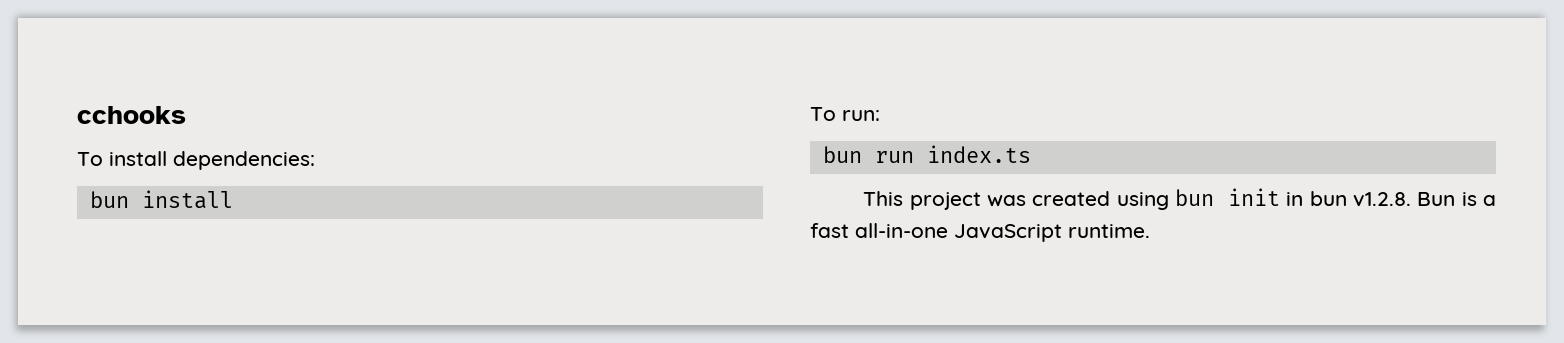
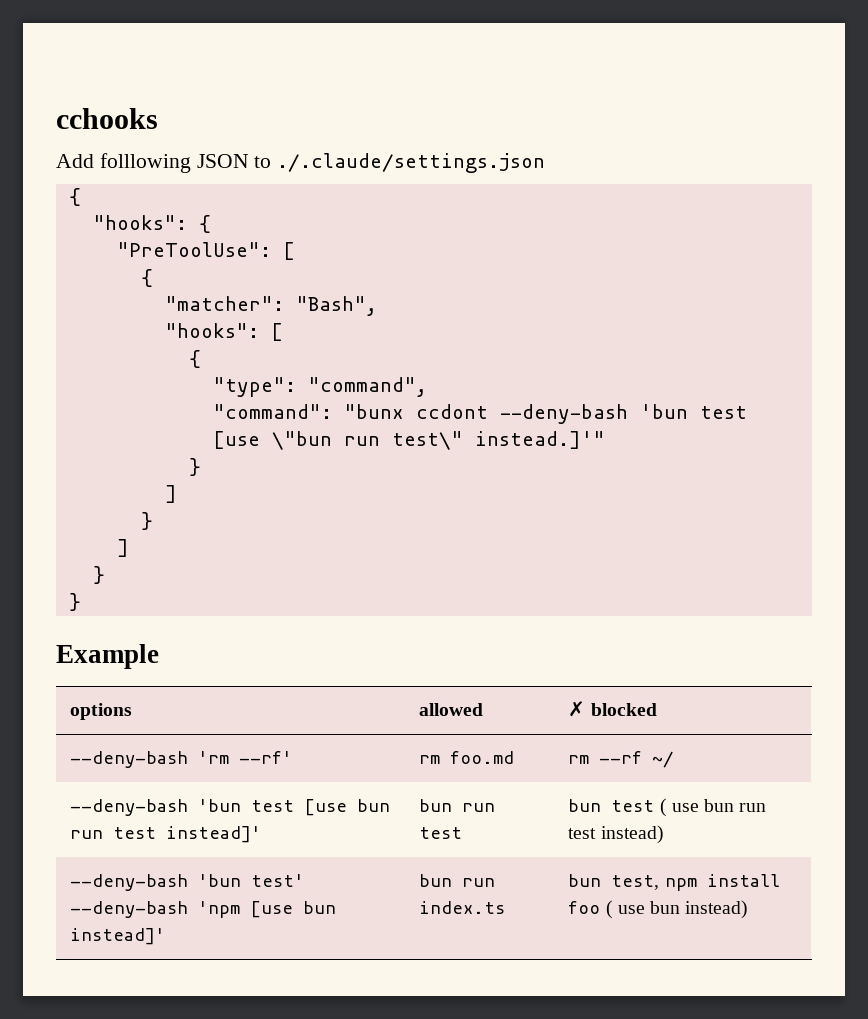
- To install dependencies:
- bun install
- To run:
- bun run index.ts
- This project was created using bun init in bun v1.2.8. Bun is a fast all-in-one JavaScript runtime.
+ Add folllowing JSON to ./.claude/settings.json
+ {
+ "hooks": {
+ "PreToolUse": [
+ {
+ "matcher": "Bash",
+ "hooks": [
+ {
+ "type": "command",
+ "command": "bunx ccdont --deny-bash 'bun test [use \"bun run test\" instead.]'"
+ }
+ ]
+ }
+ ]
+ }
+ }
+ Example
+ options | allowed | ✗ blocked
+ --deny-bash 'rm --rf' | rm foo.md | rm --rf ~/
+ --deny-bash 'bun test [use bun run test instead]' | bun run test | bun test ( use bun run test instead)
+ --deny-bash 'bun test' --deny-bash 'npm [use bun instead]' | bun run index.ts | bun test, npm install foo ( use bun instead)

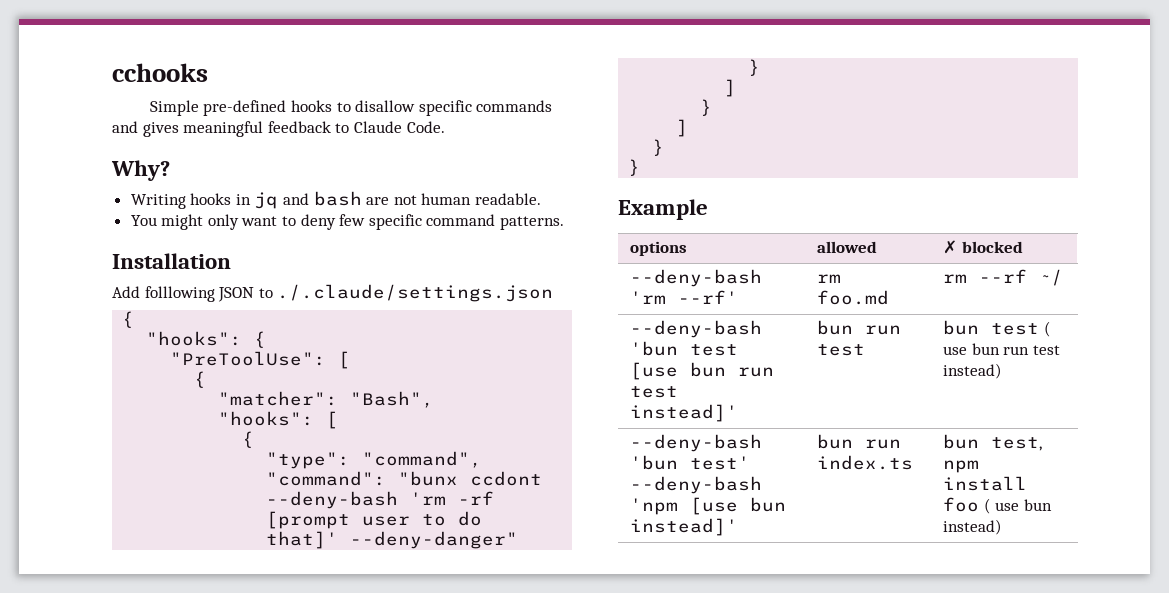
+ Simple pre-defined hooks to disallow specific commands and gives meaningful feedback to Claude Code.
+ Why?
+ Writing hooks in jq and bash are not human readable.
+ You might only want to deny few specific command patterns.
+ Installation
- "command": "bunx ccdont --deny-bash 'bun test [use \"bun run test\" instead.]'"
+ "command": "bunx ccdont --deny-bash 'rm -rf [prompt user to do that]' --deny-danger"

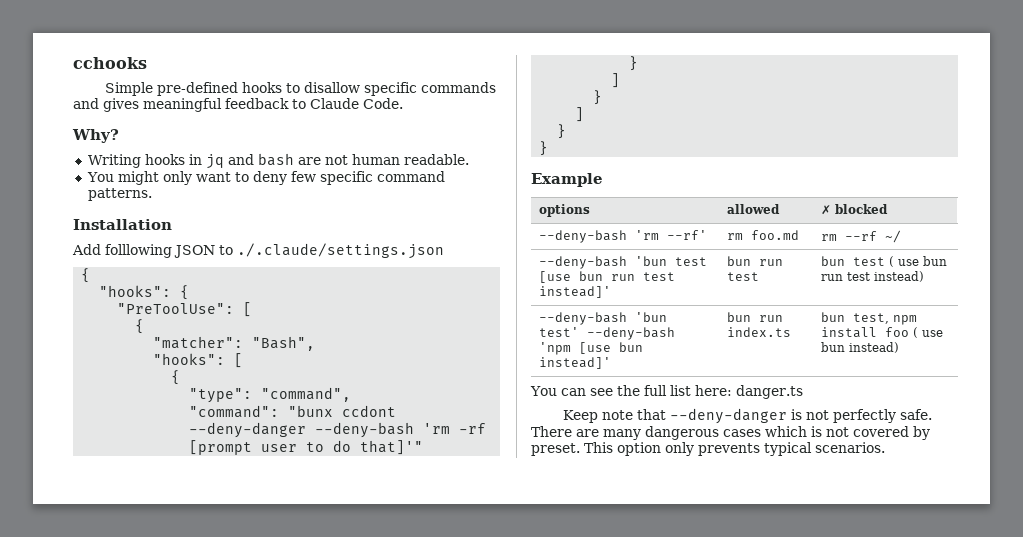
- "command": "bunx ccdont --deny-bash 'rm -rf [prompt user to do that]' --deny-danger"
+ "command": "bunx ccdont --deny-danger --deny-bash 'rm -rf [prompt user to do that]'"
+ You can see the full list here: danger.ts
+ Keep note that --deny-danger is not perfectly safe. There are many dangerous cases which is not covered by preset. This option only prevents typical scenarios.

